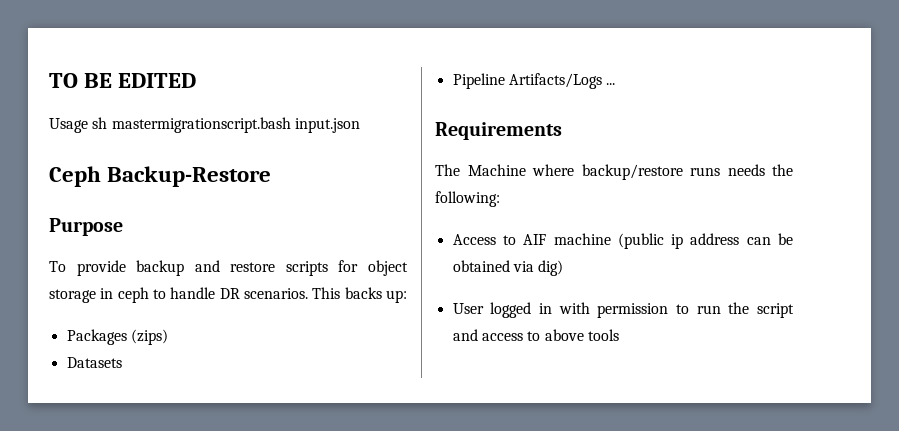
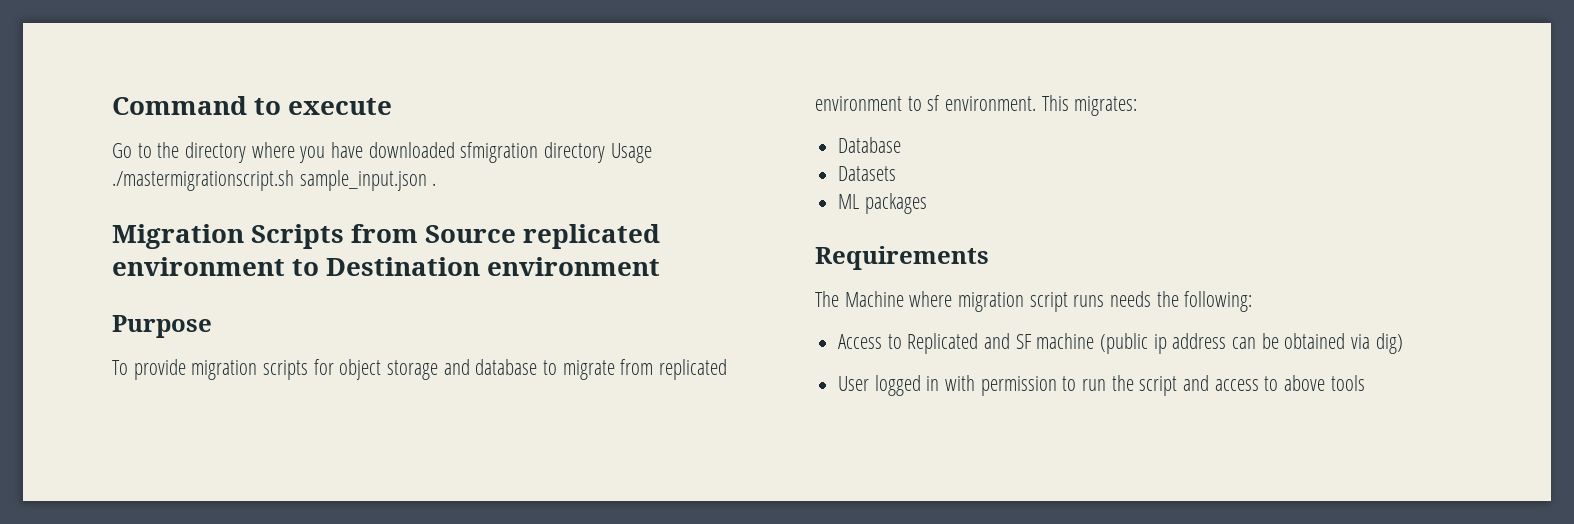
- TO BE EDITED
- Usage sh mastermigrationscript.bash input.json
- Ceph Backup-Restore
+ Command to execute
+ Go to the directory where you have downloaded sfmigration directory Usage ./mastermigrationscript.sh sample_input.json .
+ Migration Scripts from Source replicated environment to Destination environment
- To provide backup and restore scripts for object storage in ceph to handle DR scenarios. This backs up:
- Packages (zips)
+ To provide migration scripts for object storage and database to migrate from replicated environment to sf environment. This migrates:
+ Database
  Datasets
- Pipeline Artifacts/Logs ...
+ ML packages
- The Machine where backup/restore runs needs the following:
+ The Machine where migration script runs needs the following:
- Access to AIF machine (public ip address can be obtained via dig)
+ Access to Replicated and SF machine (public ip address can be obtained via dig)

